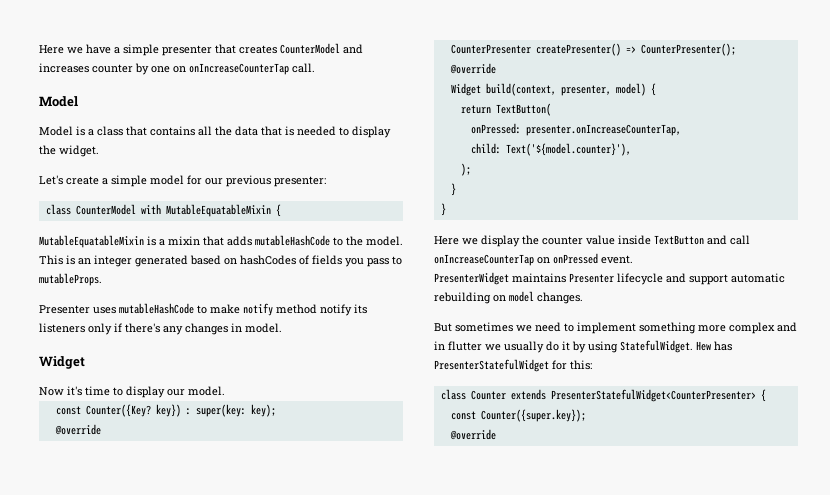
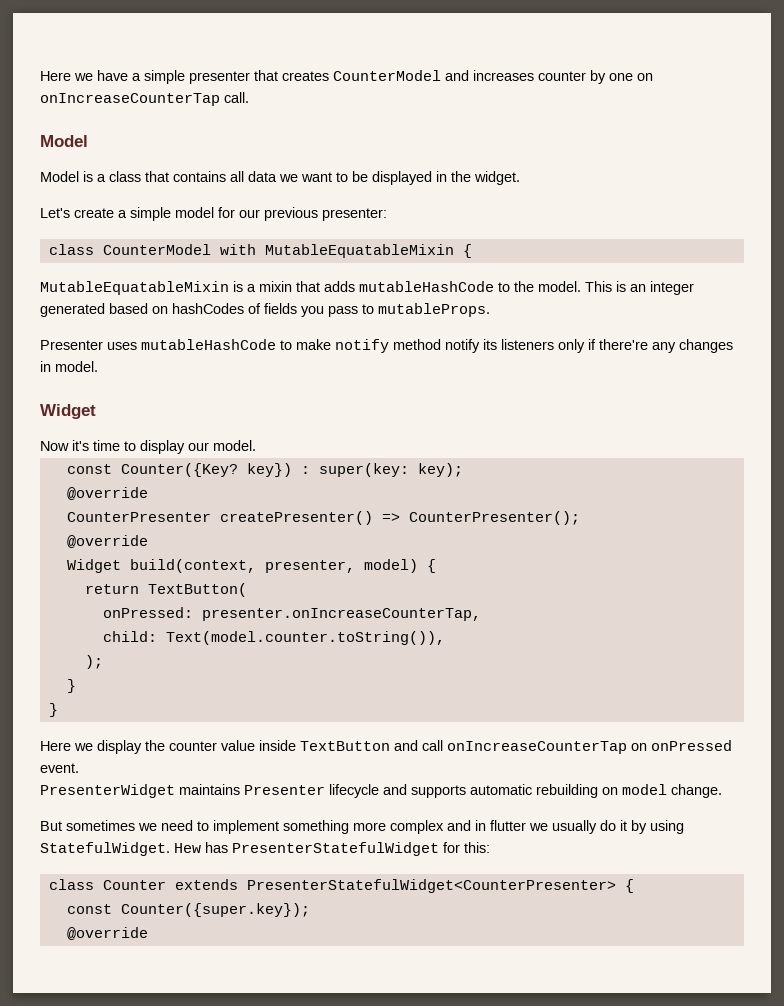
- Model is a class that contains all the data that is needed to display the widget.
+ Model is a class that contains all data we want to be displayed in the widget.
- Presenter uses mutableHashCode to make notify method notify its listeners only if there's any changes in model.
+ Presenter uses mutableHashCode to make notify method notify its listeners only if there're any changes in model.
- child: Text('${model.counter}'),
+ child: Text(model.counter.toString()),
- PresenterWidget maintains Presenter lifecycle and support automatic rebuilding on model changes.
+ PresenterWidget maintains Presenter lifecycle and supports automatic rebuilding on model change.

